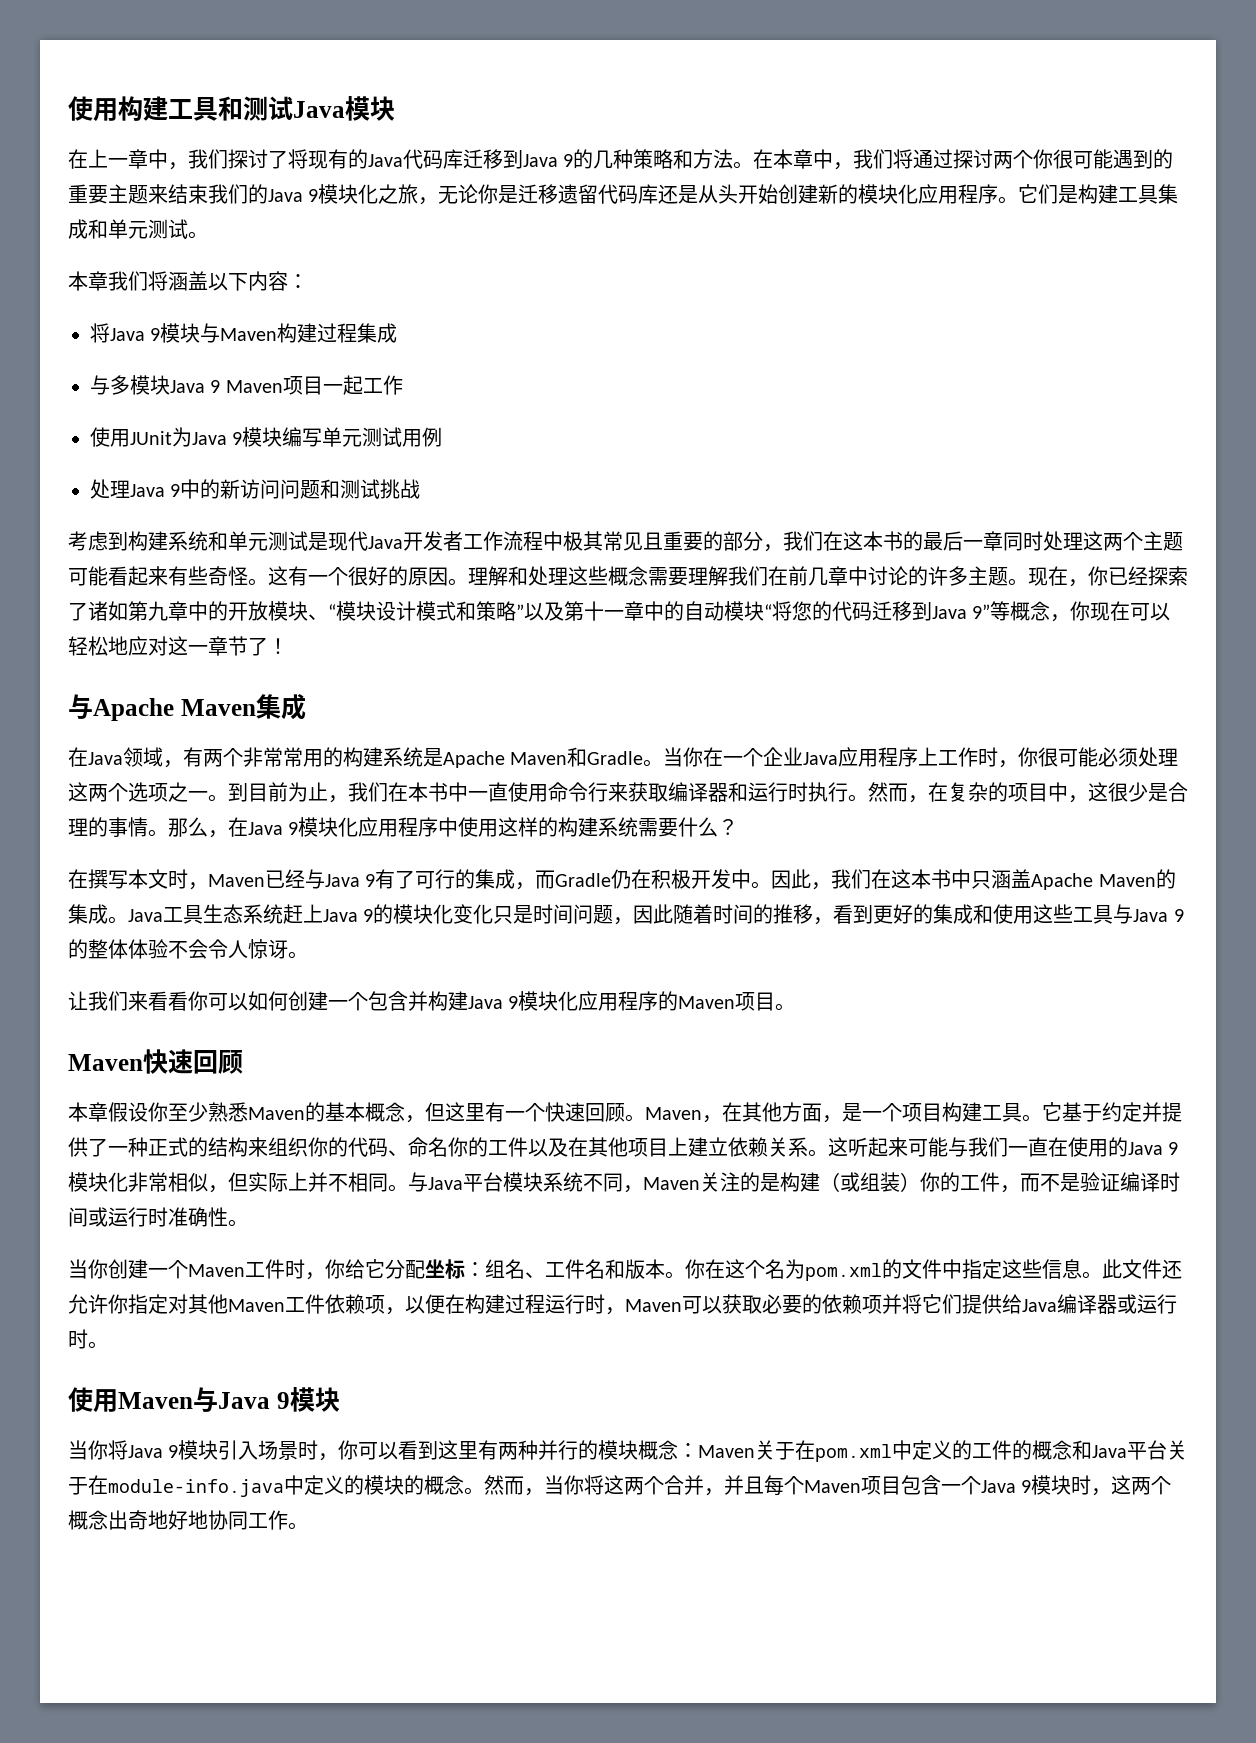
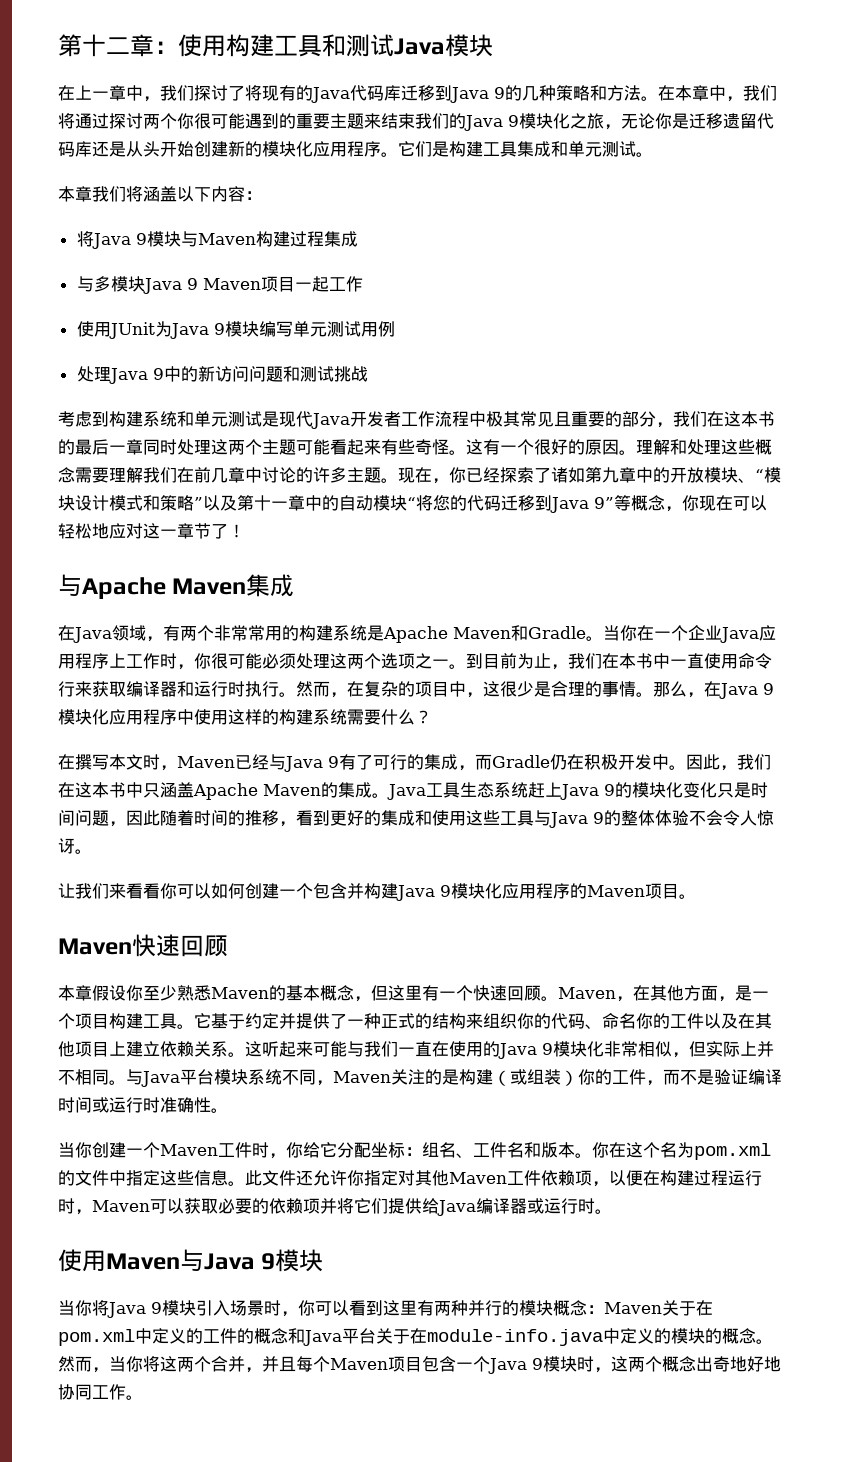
- 使用构建工具和测试Java模块
+ 第十二章：使用构建工具和测试Java模块

